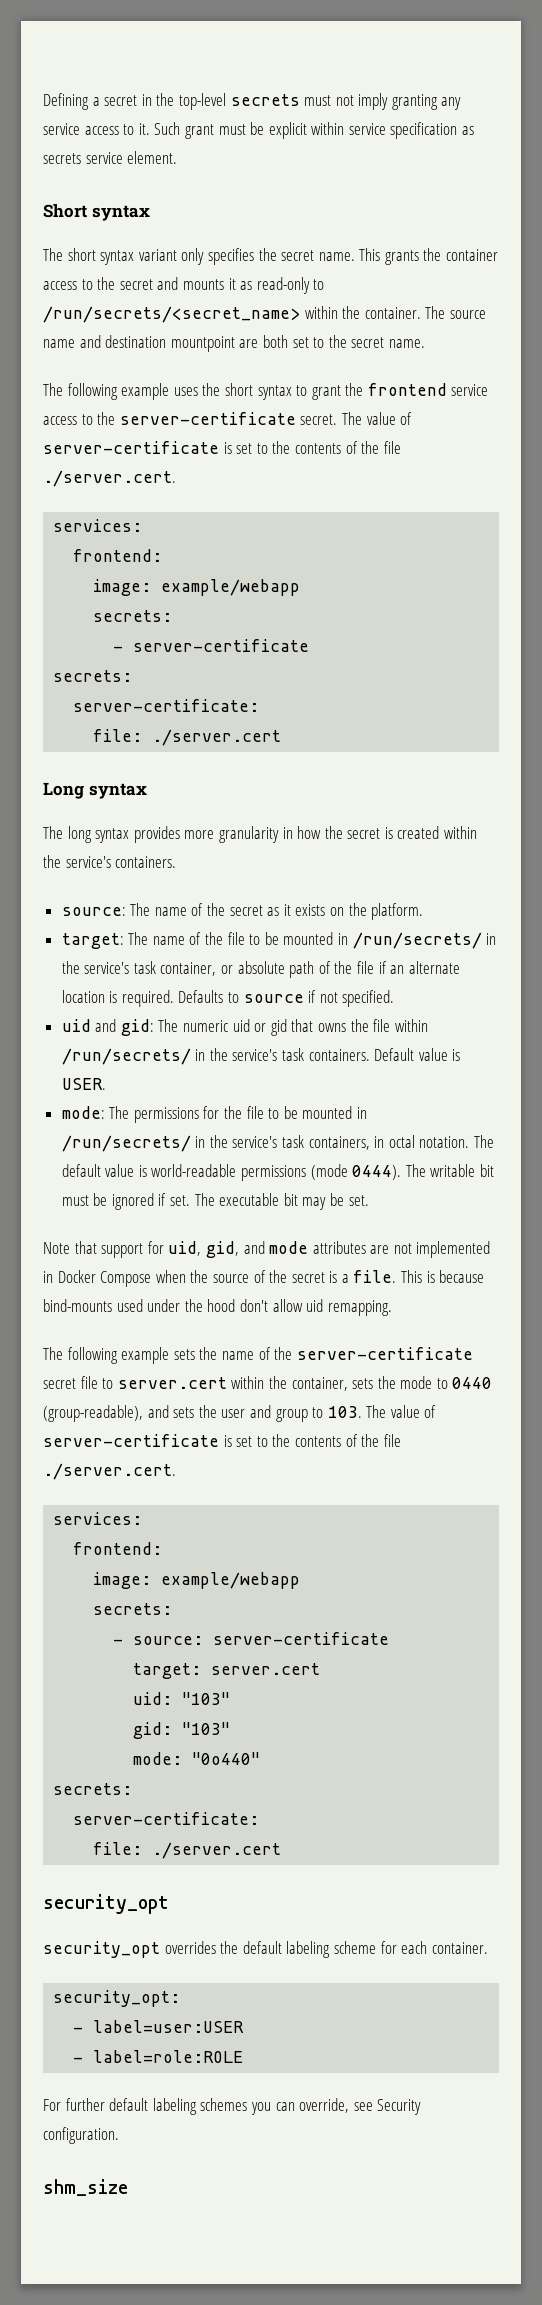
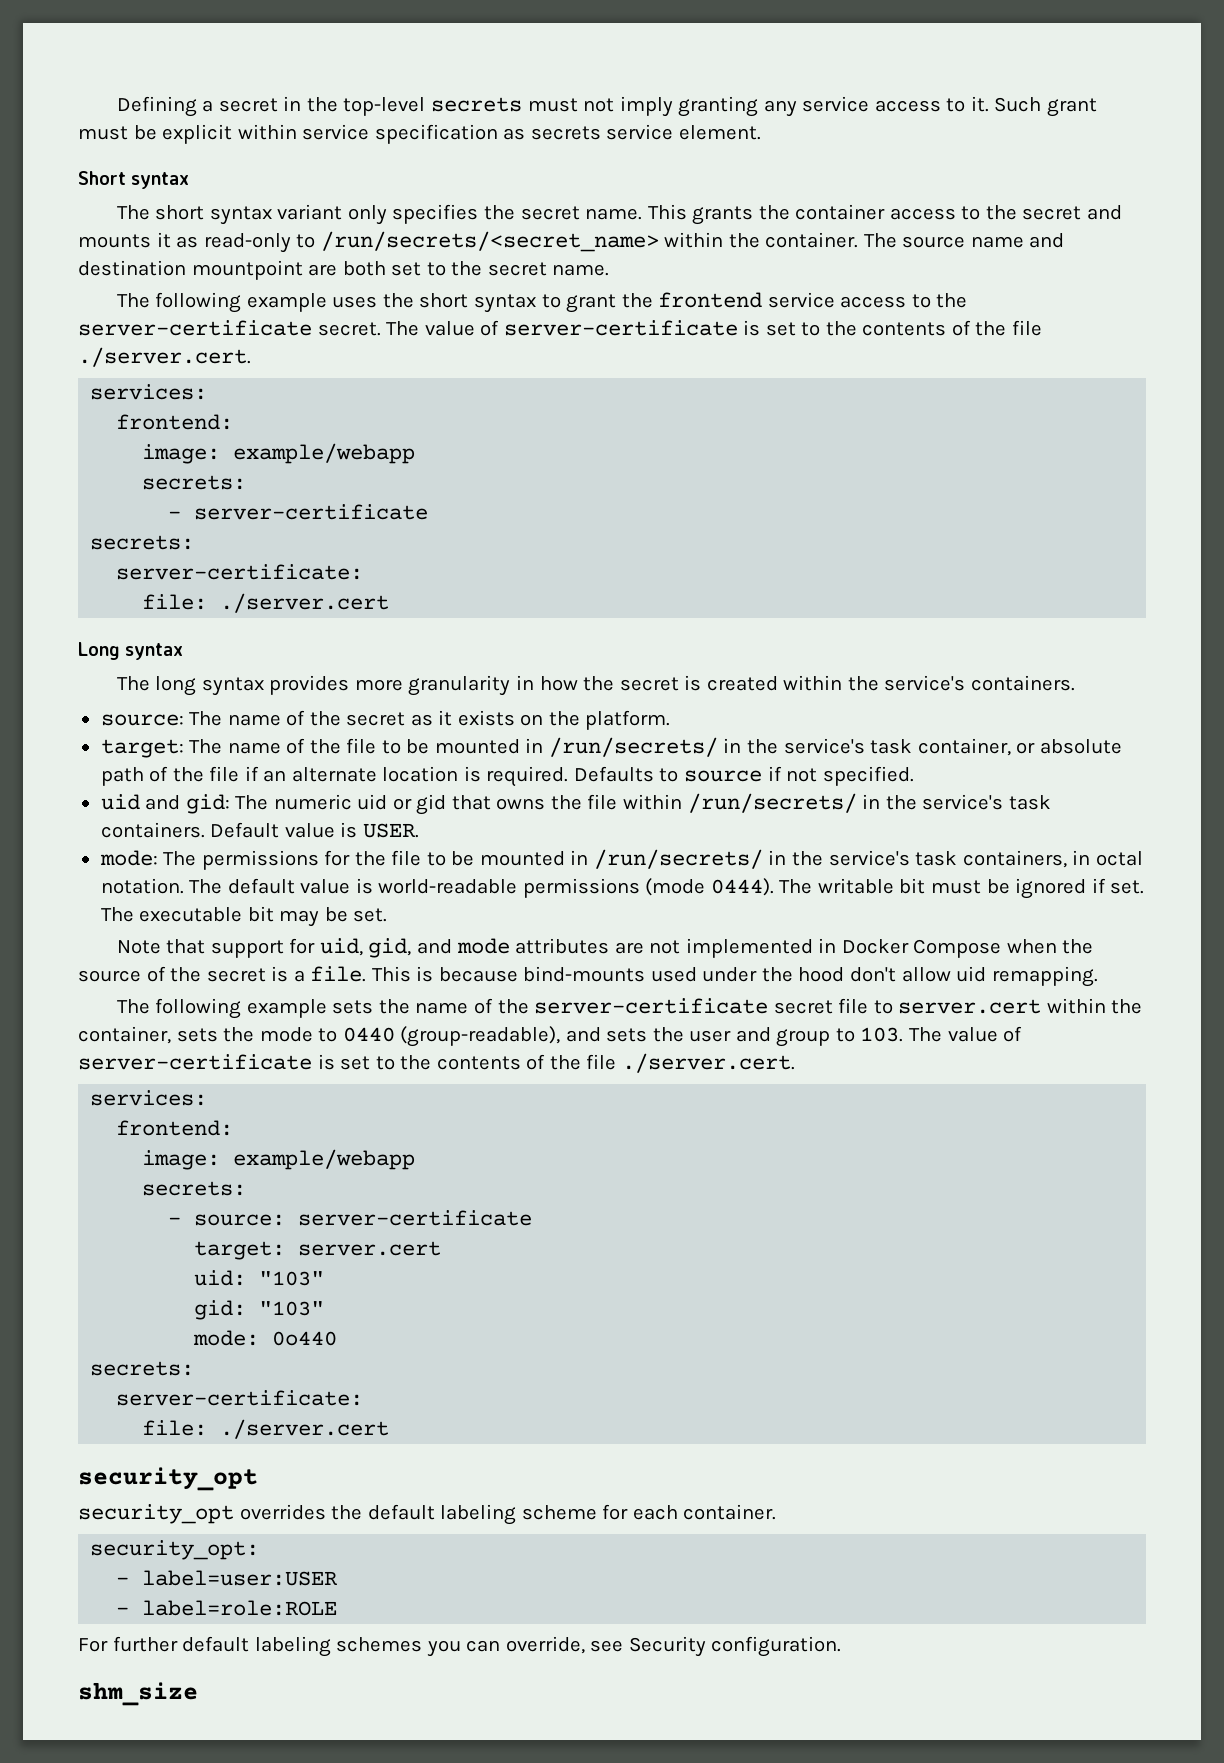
- mode: "0o440"
+ mode: 0o440

